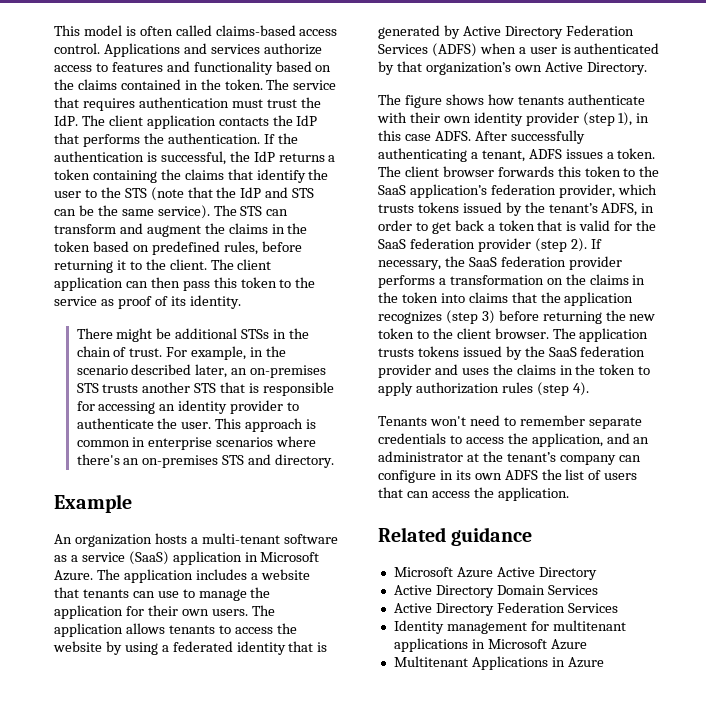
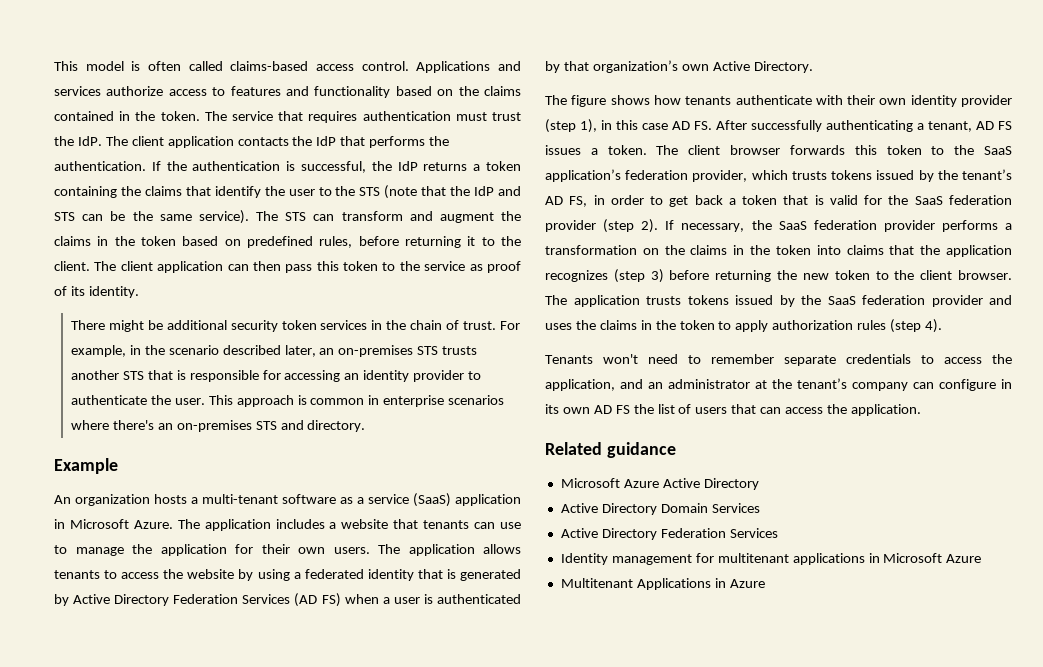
- There might be additional STSs in the chain of trust.
+ There might be additional security token services in the chain of trust.
- The application allows tenants to access the website by using a federated identity that is generated by Active Directory Federation Services (ADFS) when a user is authenticated by that organization’s own Active Directory.
+ The application allows tenants to access the website by using a federated identity that is generated by Active Directory Federation Services (AD FS) when a user is authenticated by that organization’s own Active Directory.
- The figure shows how tenants authenticate with their own identity provider (step 1), in this case ADFS. After successfully authenticating a tenant, ADFS issues a token.
+ The figure shows how tenants authenticate with their own identity provider (step 1), in this case AD FS. After successfully authenticating a tenant, AD FS issues a token.
- The client browser forwards this token to the SaaS application’s federation provider, which trusts tokens issued by the tenant’s ADFS, in order to get back a token that is valid for the SaaS federation provider (step 2).
+ The client browser forwards this token to the SaaS application’s federation provider, which trusts tokens issued by the tenant’s AD FS, in order to get back a token that is valid for the SaaS federation provider (step 2).
- Tenants won't need to remember separate credentials to access the application, and an administrator at the tenant’s company can configure in its own ADFS the list of users that can access the application.
+ Tenants won't need to remember separate credentials to access the application, and an administrator at the tenant’s company can configure in its own AD FS the list of users that can access the application.

